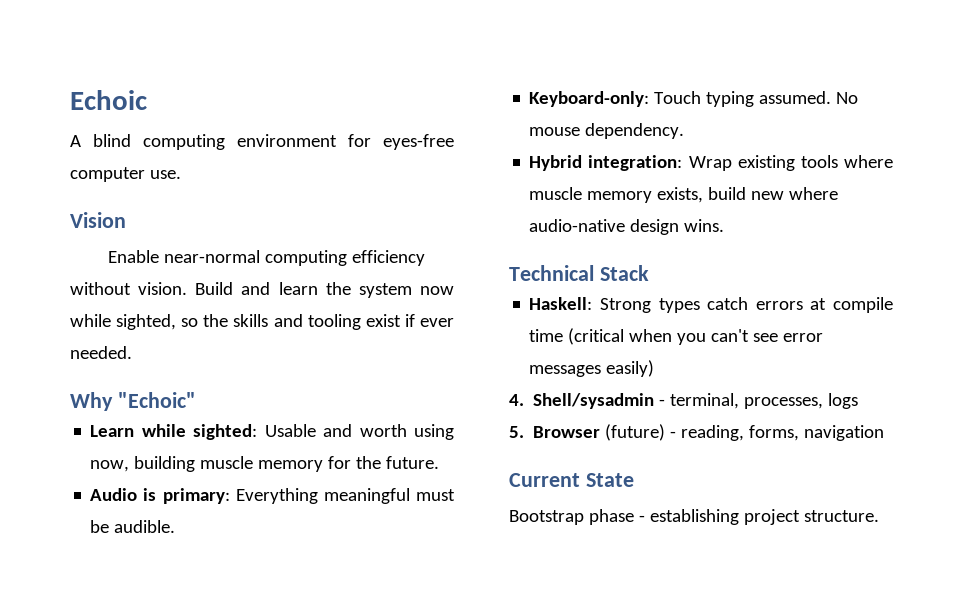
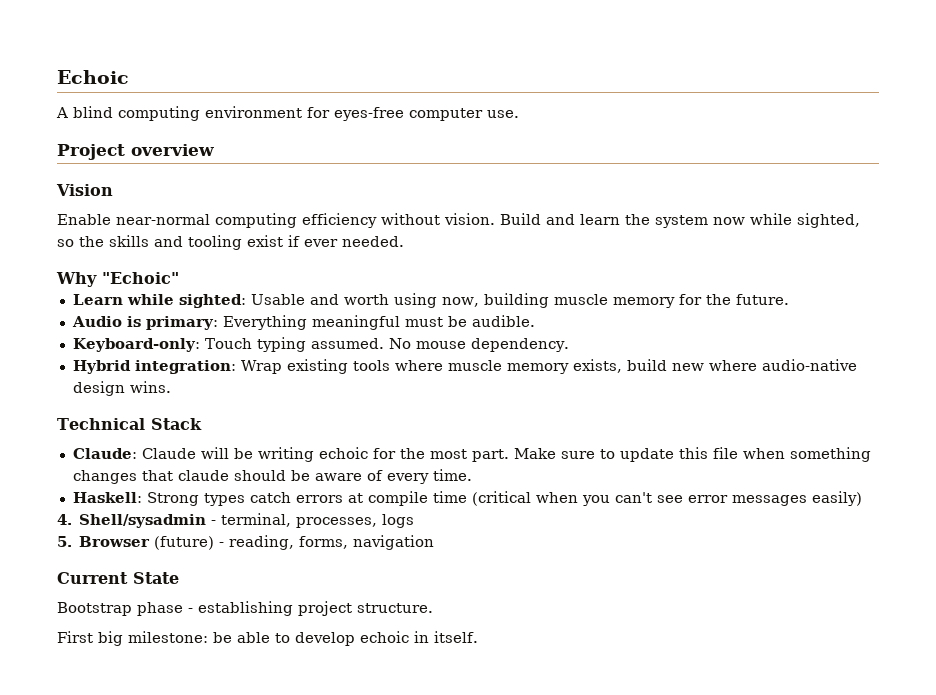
+ Project overview
+ Claude: Claude will be writing echoic for the most part. Make sure to update this file when something changes that claude should be aware of every time.
+ First big milestone: be able to develop echoic in itself.

